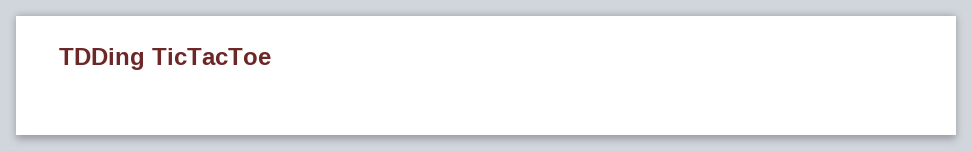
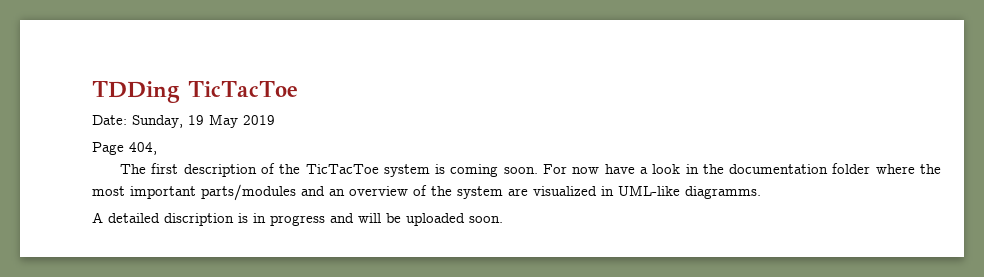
+ Date: Sunday, 19 May 2019
+ Page 404,
+ The first description of the TicTacToe system is coming soon. For now have a look in the documentation folder where the most important parts/modules and an overview of the system are visualized in UML-like diagramms.
+ A detailed discription is in progress and will be uploaded soon.

